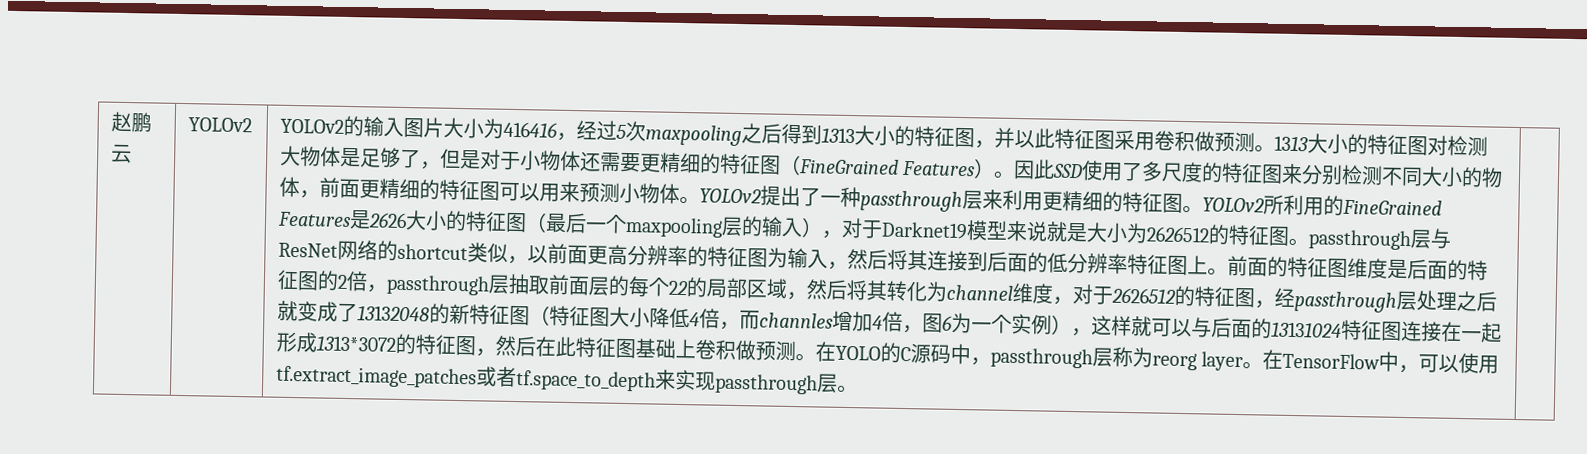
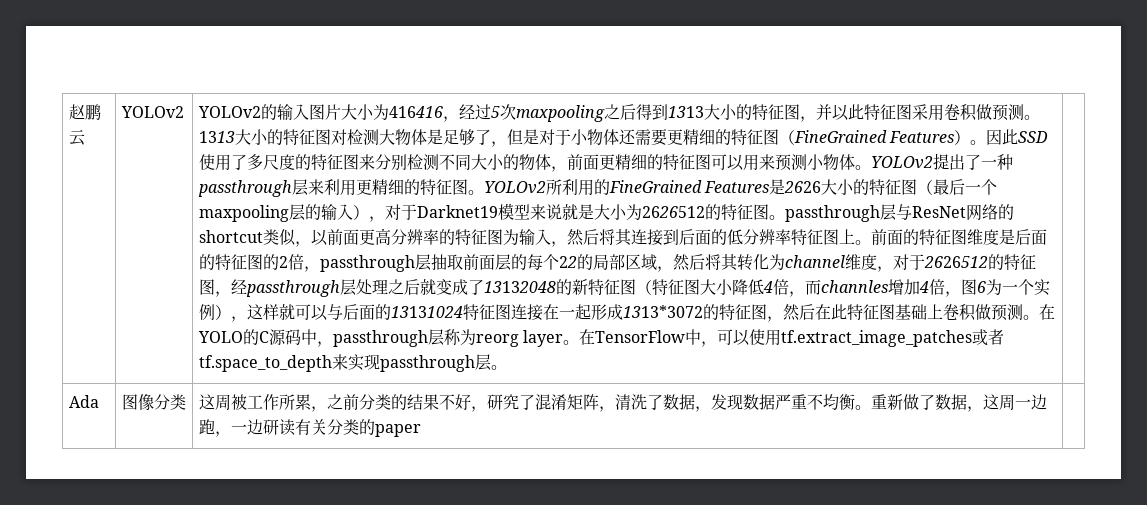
+ Ada | 图像分类 | 这周被工作所累，之前分类的结果不好，研究了混淆矩阵，清洗了数据，发现数据严重不均衡。重新做了数据，这周一边跑，一边研读有关分类的paper |

